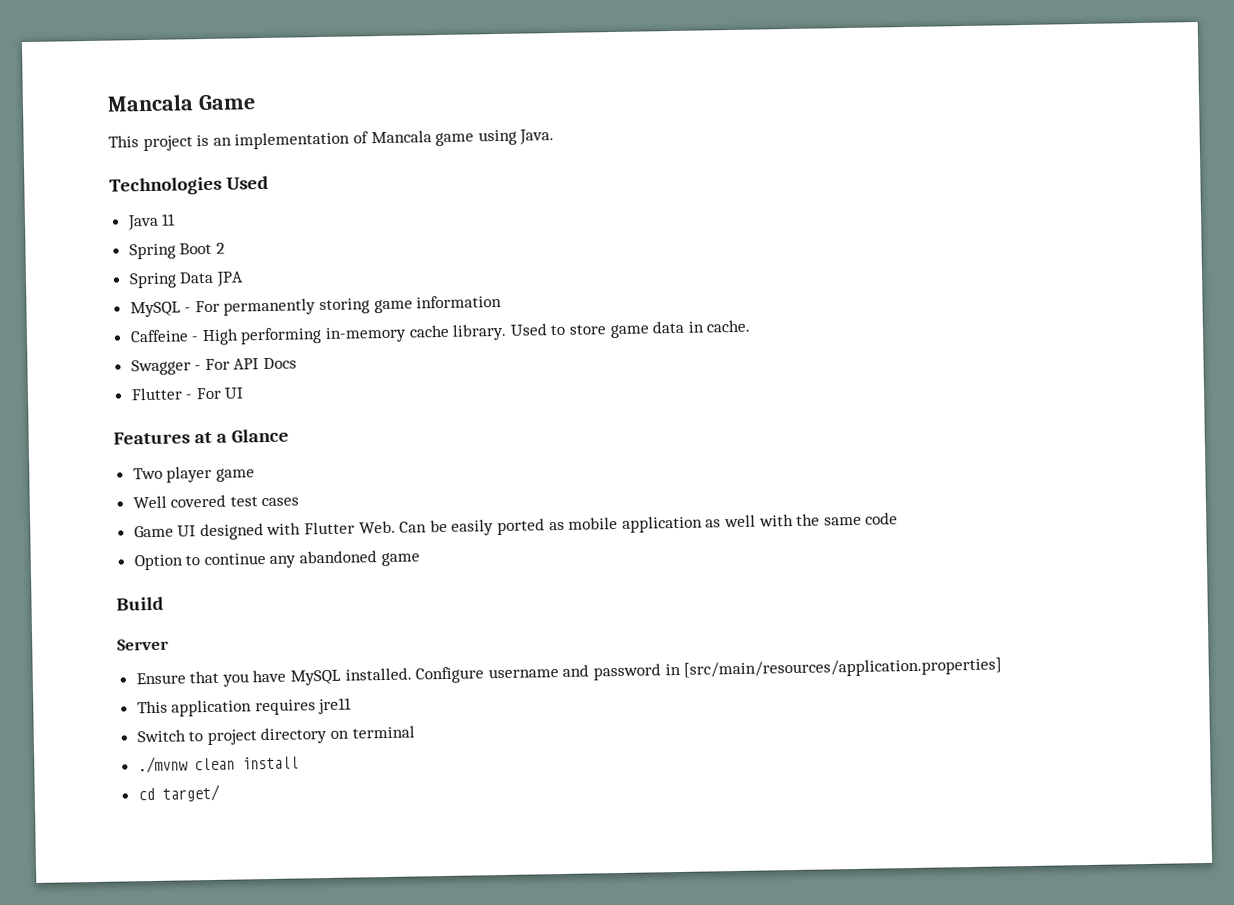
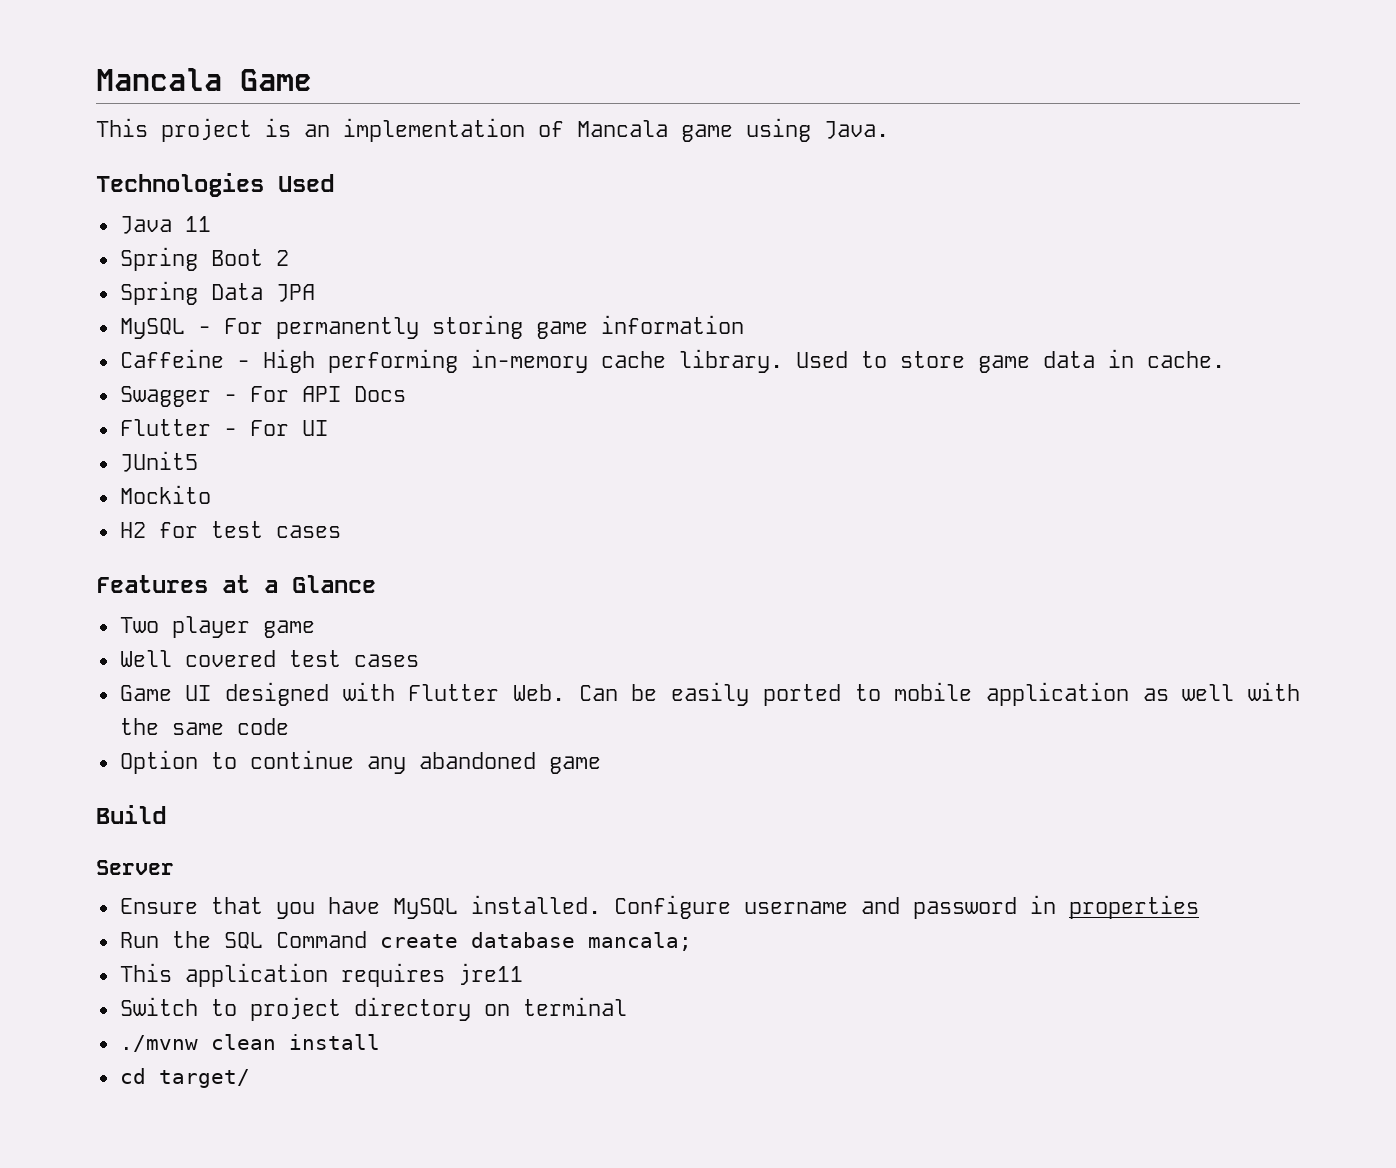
+ JUnit5
+ Mockito
+ H2 for test cases
- Game UI designed with Flutter Web. Can be easily ported as mobile application as well with the same code
+ Game UI designed with Flutter Web. Can be easily ported to mobile application as well with the same code
- Configure username and password in [src/main/resources/application.properties]
+ Configure username and password in properties
+ Run the SQL Command create database mancala;

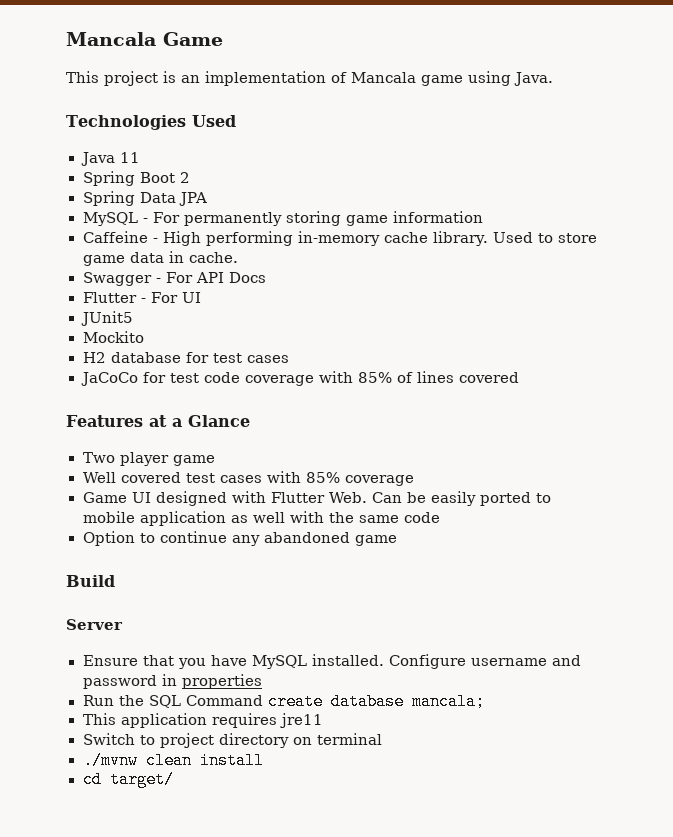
- H2 for test cases
+ H2 database for test cases
+ JaCoCo for test code coverage with 85% of lines covered
- Well covered test cases
+ Well covered test cases with 85% coverage

